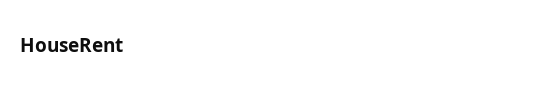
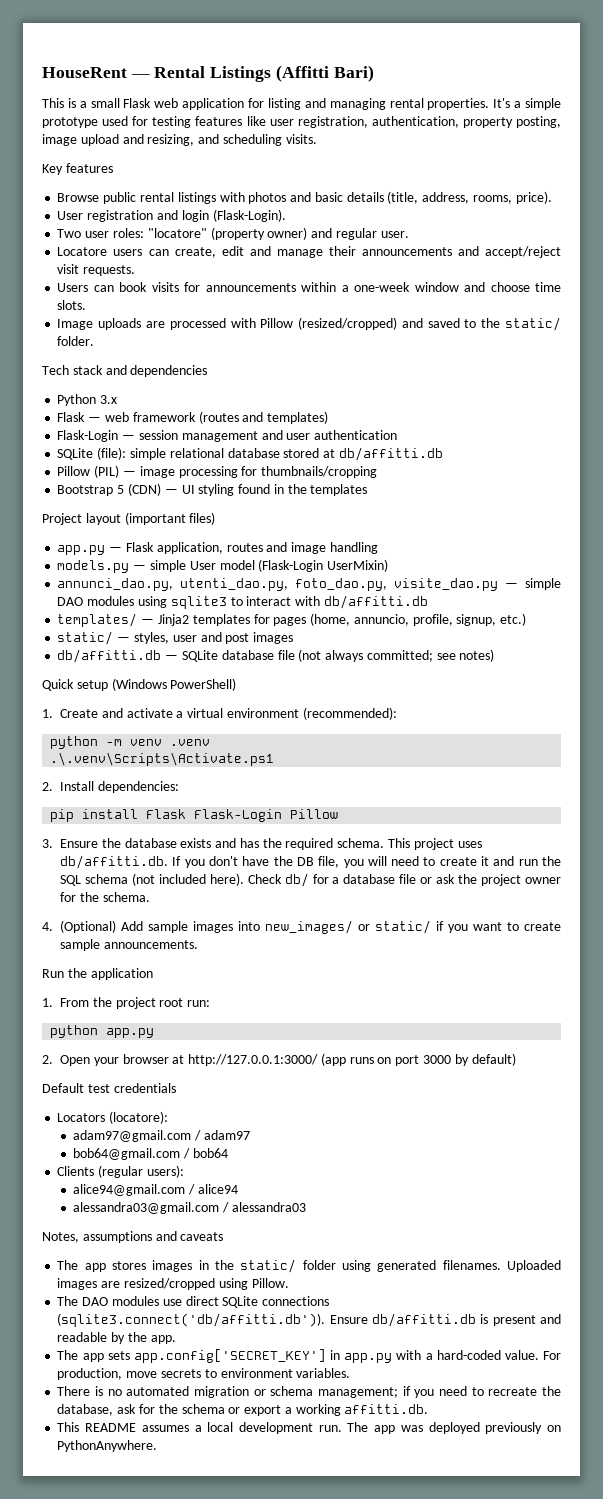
- HouseRent
+ HouseRent — Rental Listings (Affitti Bari)
+ This is a small Flask web application for listing and managing rental properties. It's a simple prototype used for testing features like user registration, authentication, property posting, image upload and resizing, and scheduling visits.
+ Key features
+ Browse public rental listings with photos and basic details (title, address, rooms, price).
+ User registration and login (Flask-Login).
+ Two user roles: "locatore" (property owner) and regular user.
+ Locatore users can create, edit and manage their announcements and accept/reject visit requests.
+ Users can book visits for announcements within a one-week window and choose time slots.
+ Image uploads are processed with Pillow (resized/cropped) and saved to the static/ folder.
+ Tech stack and dependencies
+ Python 3.x
+ Flask — web framework (routes and templates)
+ Flask-Login — session management and user authentication
+ SQLite (file): simple relational database stored at db/affitti.db
+ Pillow (PIL) — image processing for thumbnails/cropping
+ Bootstrap 5 (CDN) — UI styling found in the templates
+ Project layout (important files)
+ app.py — Flask application, routes and image handling
+ models.py — simple User model (Flask-Login UserMixin)
+ annunci_dao.py, utenti_dao.py, foto_dao.py, visite_dao.py — simple DAO modules using sqlite3 to interact with db/affitti.db
+ templates/ — Jinja2 templates for pages (home, annuncio, profile, signup, etc.)
+ static/ — styles, user and post images
+ db/affitti.db — SQLite database file (not always committed; see notes)
+ Quick setup (Windows PowerShell)
+ 1. Create and activate a virtual environment (recommended):
+ python -m venv .venv
+ .\.venv\Scripts\Activate.ps1
+ 2. Install dependencies:
+ pip install Flask Flask-Login Pillow
+ 3. Ensure the database exists and has the required schema. This project uses db/affitti.db. If you don't have the DB file, you will need to create it and run the SQL schema (not included here). Check db/ for a database file or ask the project owner for the schema.
+ 4. (Optional) Add sample images into new_images/ or static/ if you want to create sample announcements.
+ Run the application
+ 1. From the project root run:
+ python app.py
+ 2. Open your browser at http://127.0.0.1:3000/ (app runs on port 3000 by default)
+ Default test credentials
+ Locators (locatore):
+ adam97@gmail.com / adam97
+ bob64@gmail.com / bob64
+ Clients (regular users):
+ alice94@gmail.com / alice94
+ alessandra03@gmail.com / alessandra03
+ Notes, assumptions and caveats
+ The app stores images in the static/ folder using generated filenames. Uploaded images are resized/cropped using Pillow.
+ The DAO modules use direct SQLite connections (sqlite3.connect('db/affitti.db')). Ensure db/affitti.db is present and readable by the app.
+ The app sets app.config['SECRET_KEY'] in app.py with a hard-coded value. For production, move secrets to environment variables.
+ There is no automated migration or schema management; if you need to recreate the database, ask for the schema or export a working affitti.db.
+ This README assumes a local development run. The app was deployed previously on PythonAnywhere.

